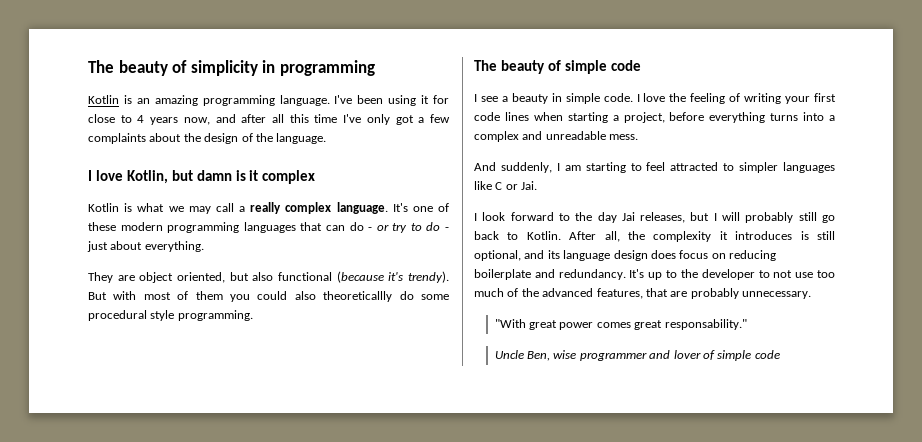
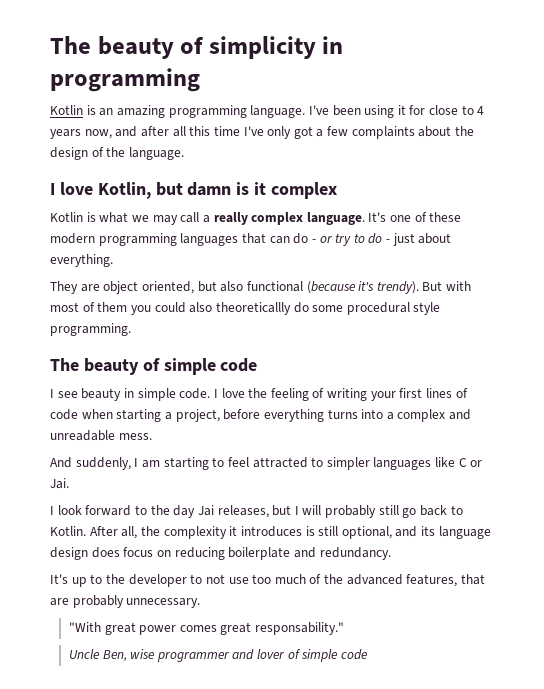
- I see a beauty in simple code.
+ I see beauty in simple code.
- I love the feeling of writing your first code lines when starting a project, before everything turns into a complex and unreadable mess.
+ I love the feeling of writing your first lines of code when starting a project, before everything turns into a complex and unreadable mess.
- After all, the complexity it introduces is still optional, and its language design does focus on reducing boilerplate and redundancy. It's up to the developer to not use too much of the advanced features, that are probably unnecessary.
+ After all, the complexity it introduces is still optional, and its language design does focus on reducing boilerplate and redundancy.
+ It's up to the developer to not use too much of the advanced features, that are probably unnecessary.

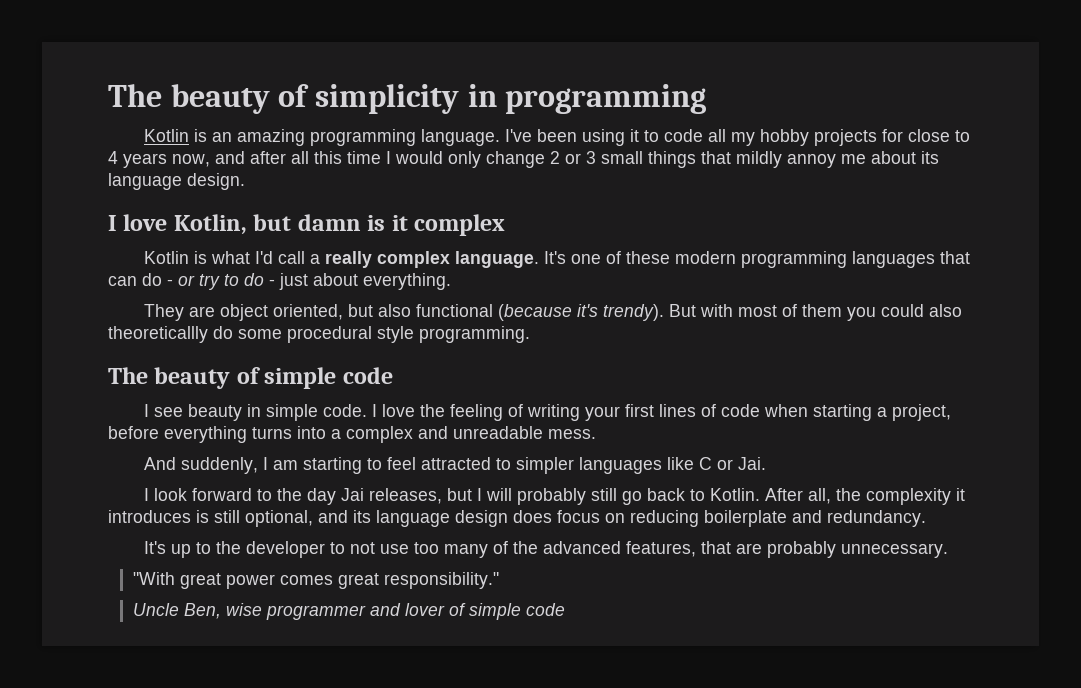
- I've been using it for close to 4 years now, and after all this time I've only got a few complaints about the design of the language.
+ I've been using it to code all my hobby projects for close to 4 years now, and after all this time I would only change 2 or 3 small things that mildly annoy me about its language design.
- Kotlin is what we may call a really complex language.
+ Kotlin is what I'd call a really complex language.
- It's up to the developer to not use too much of the advanced features, that are probably unnecessary.
+ It's up to the developer to not use too many of the advanced features, that are probably unnecessary.
- "With great power comes great responsability."
+ "With great power comes great responsibility."

